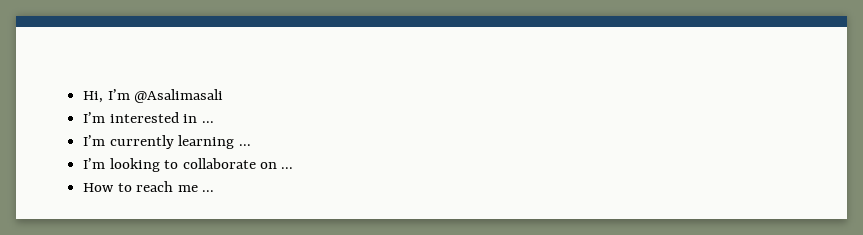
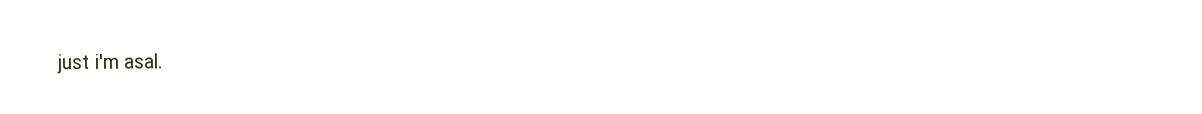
- Hi, I’m @Asalimasali
- I’m interested in ...
- I’m currently learning ...
- I’m looking to collaborate on ...
- How to reach me ...
+ just i'm asal.

